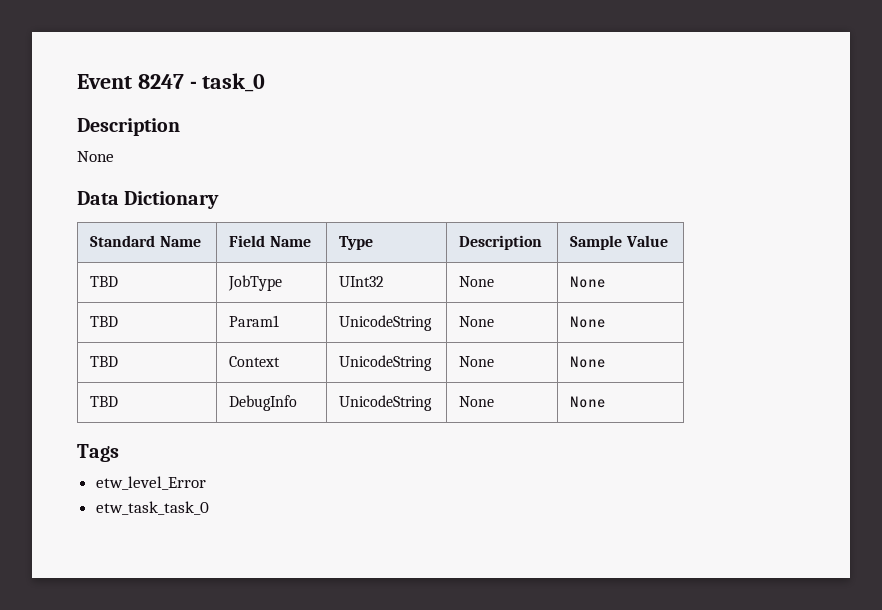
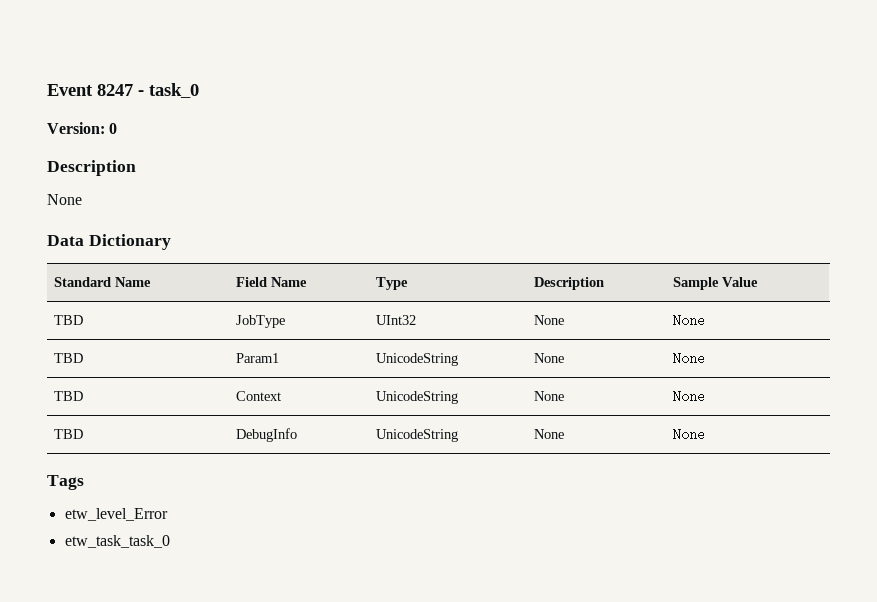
+ Version: 0

